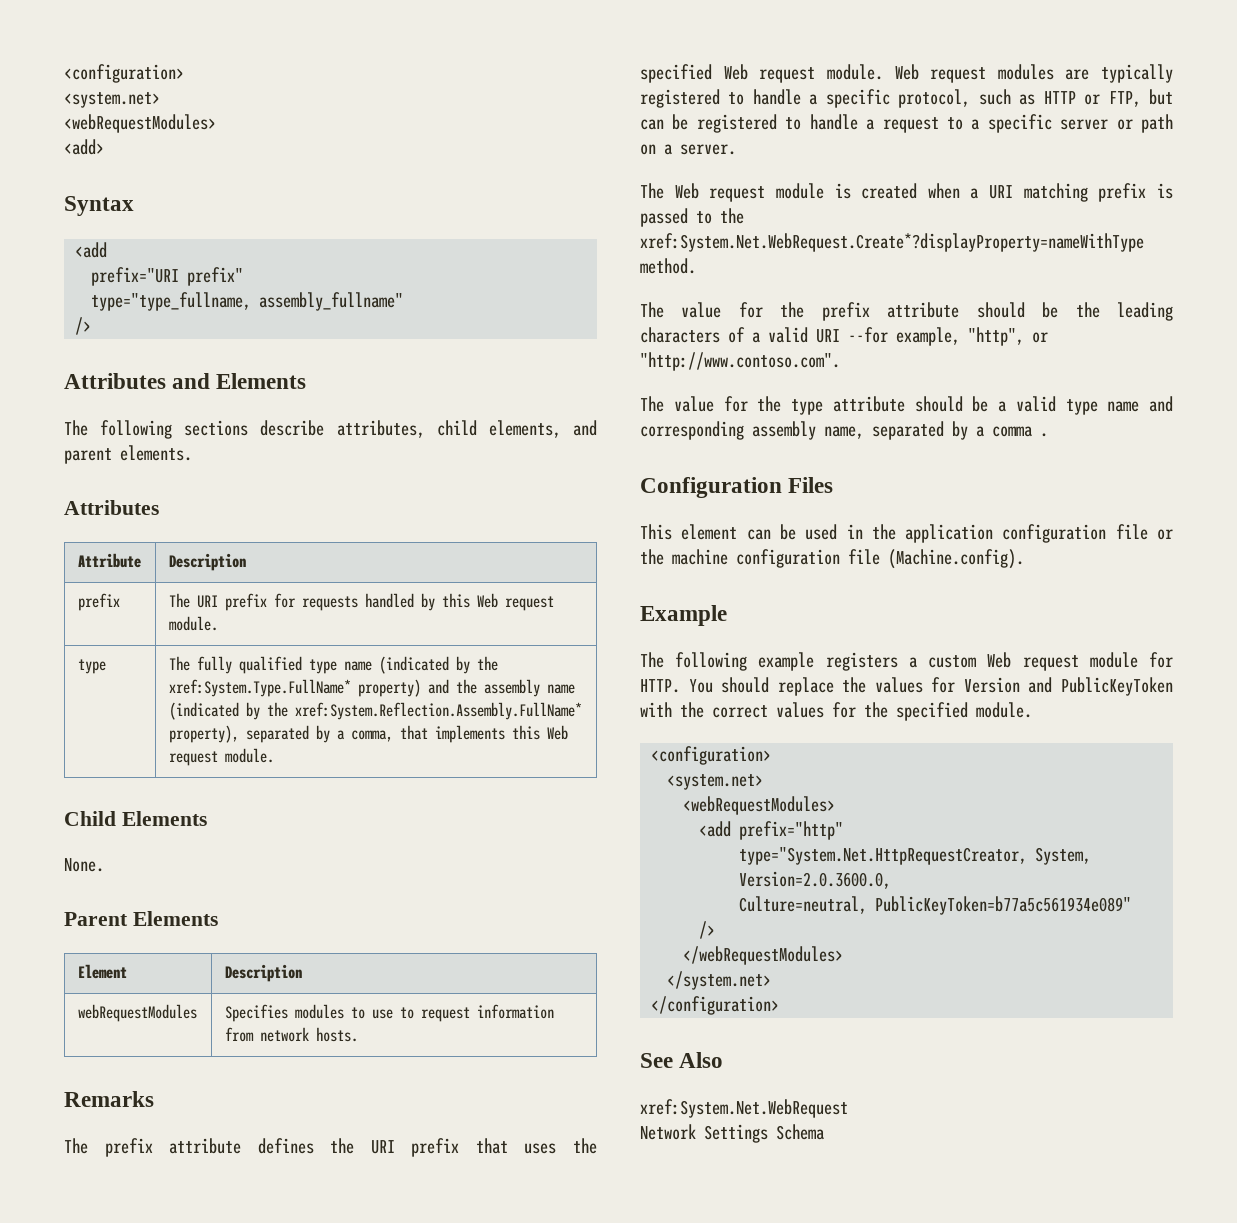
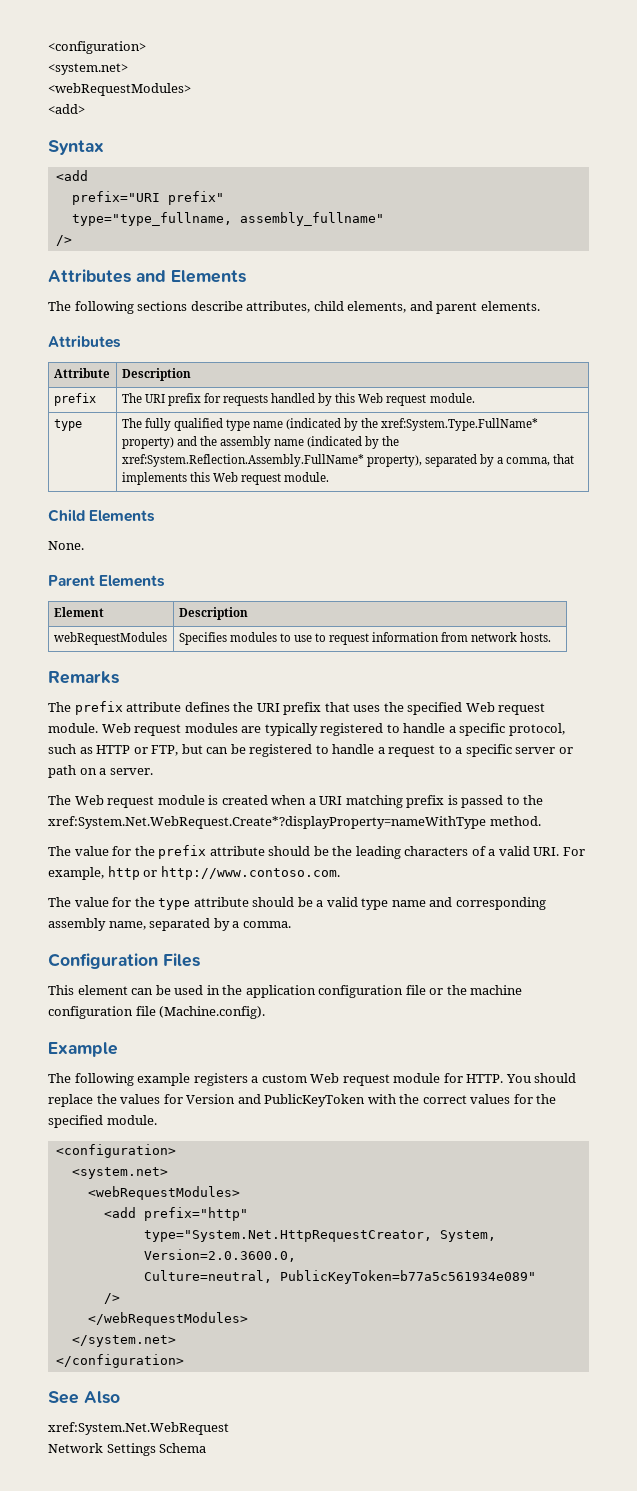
- The value for the prefix attribute should be the leading characters of a valid URI --for example, "http", or "http://www.contoso.com".
+ The value for the prefix attribute should be the leading characters of a valid URI. For example, http or http://www.contoso.com.
- The value for the type attribute should be a valid type name and corresponding assembly name, separated by a comma .
+ The value for the type attribute should be a valid type name and corresponding assembly name, separated by a comma.

